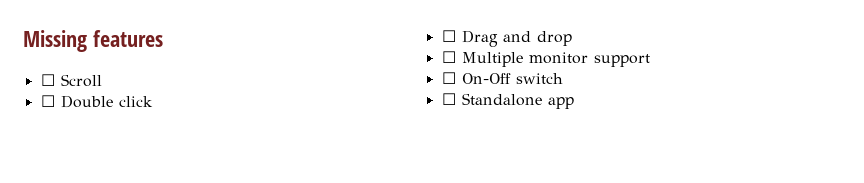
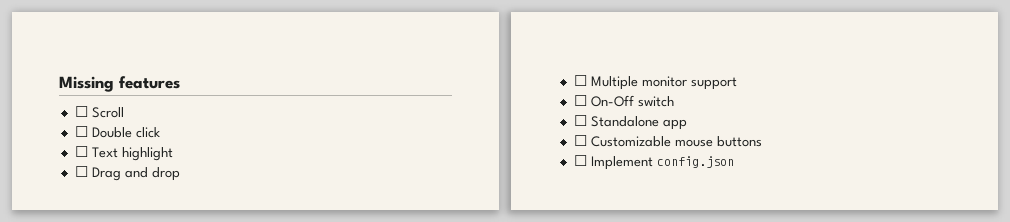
+ ☐ Text highlight
+ ☐ Customizable mouse buttons
+ ☐ Implement config.json

